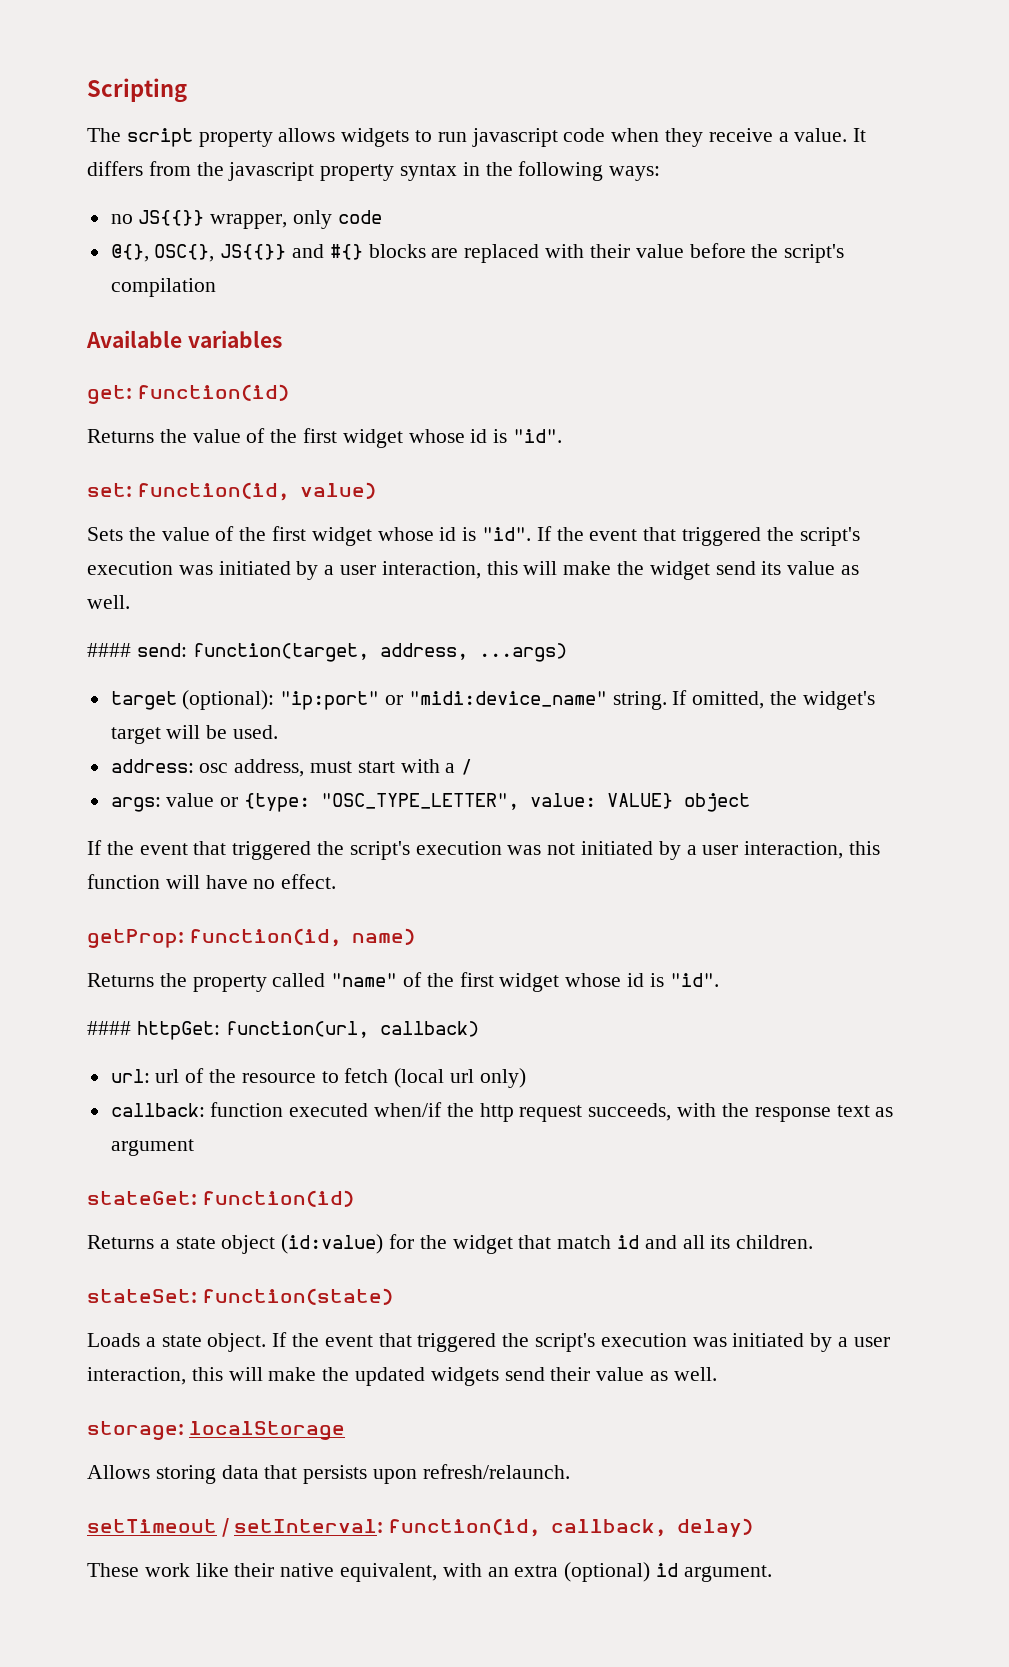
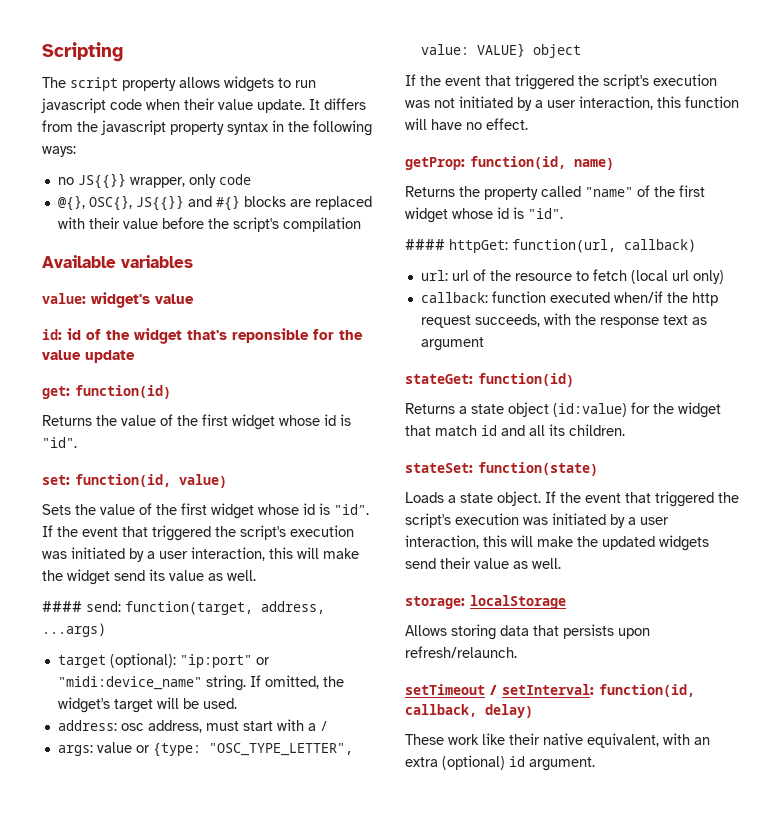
- The script property allows widgets to run javascript code when they receive a value.
+ The script property allows widgets to run javascript code when their value update.
+ value: widget's value
+ id: id of the widget that's reponsible for the value update

